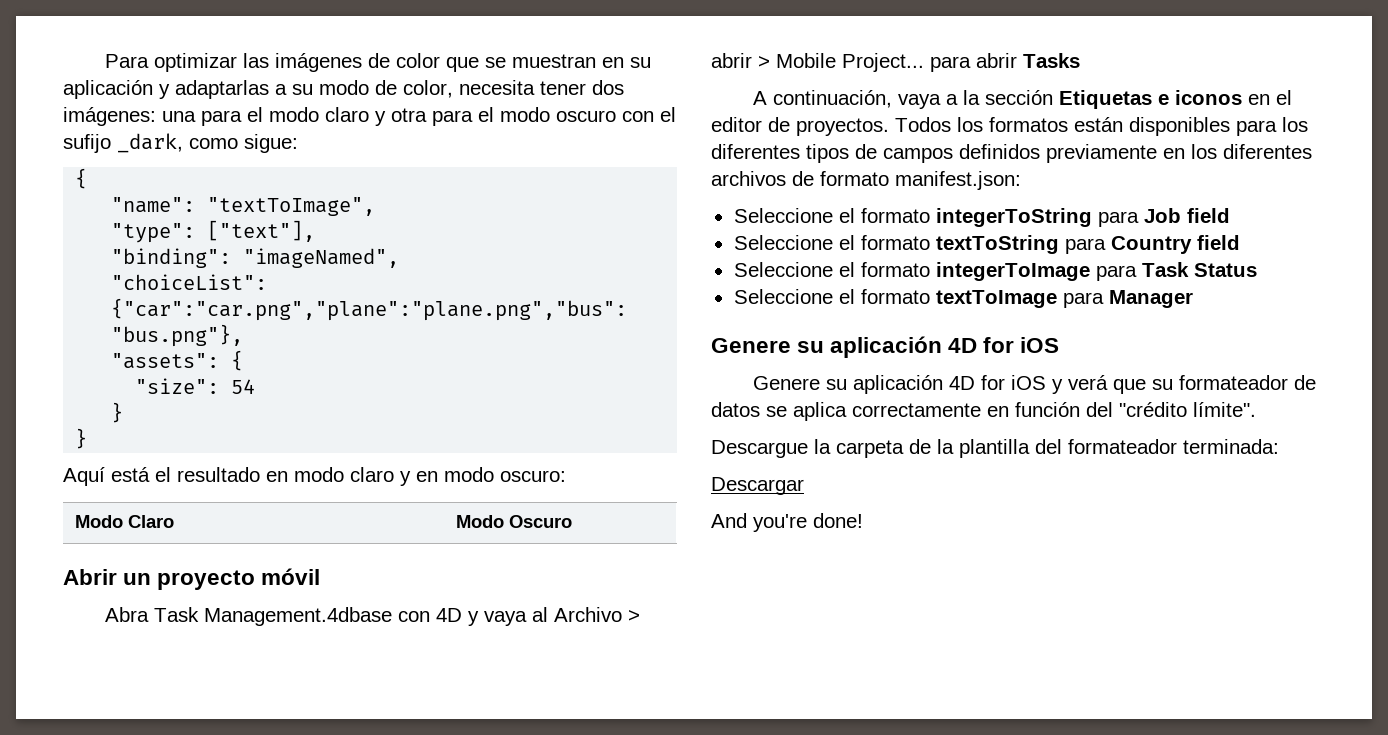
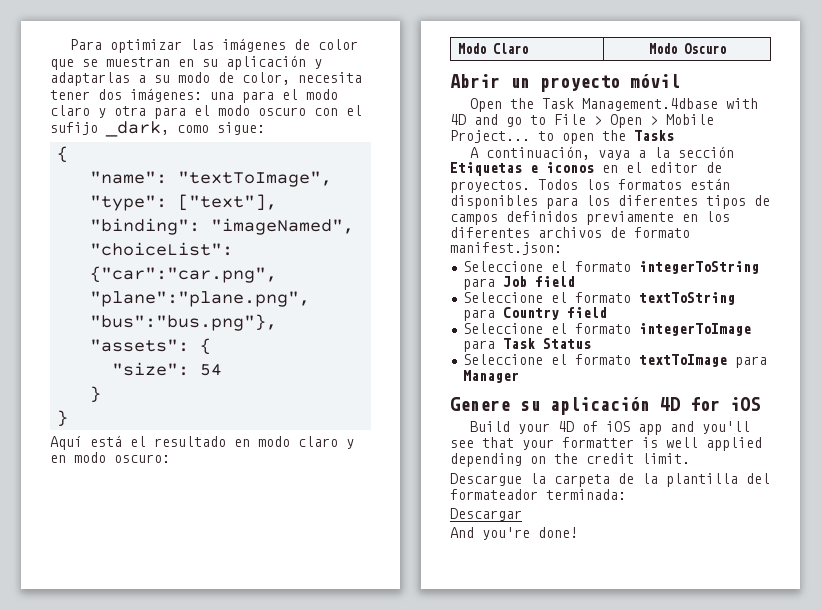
- Abra Task Management.4dbase con 4D y vaya al Archivo > abrir > Mobile Project... para abrir Tasks
+ Open the Task Management.4dbase with 4D and go to File > Open > Mobile Project... to open the Tasks
- Genere su aplicación 4D for iOS y verá que su formateador de datos se aplica correctamente en función del "crédito límite".
+ Build your 4D of iOS app and you'll see that your formatter is well applied depending on the credit limit.

